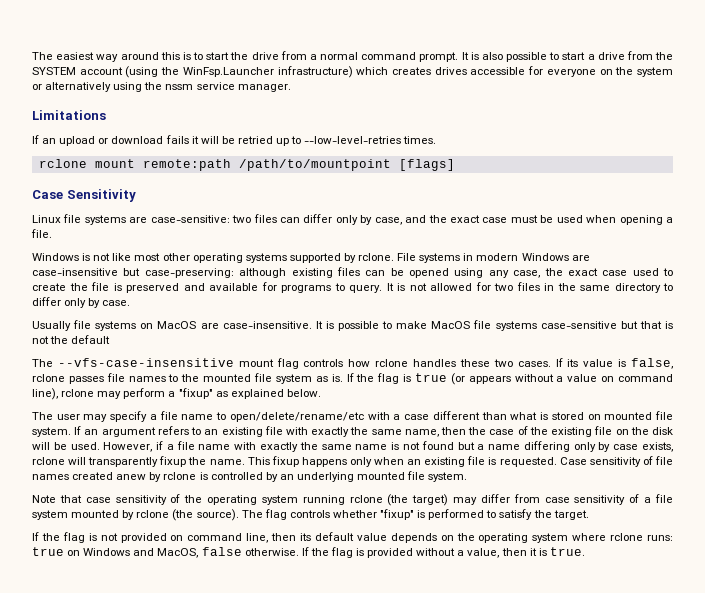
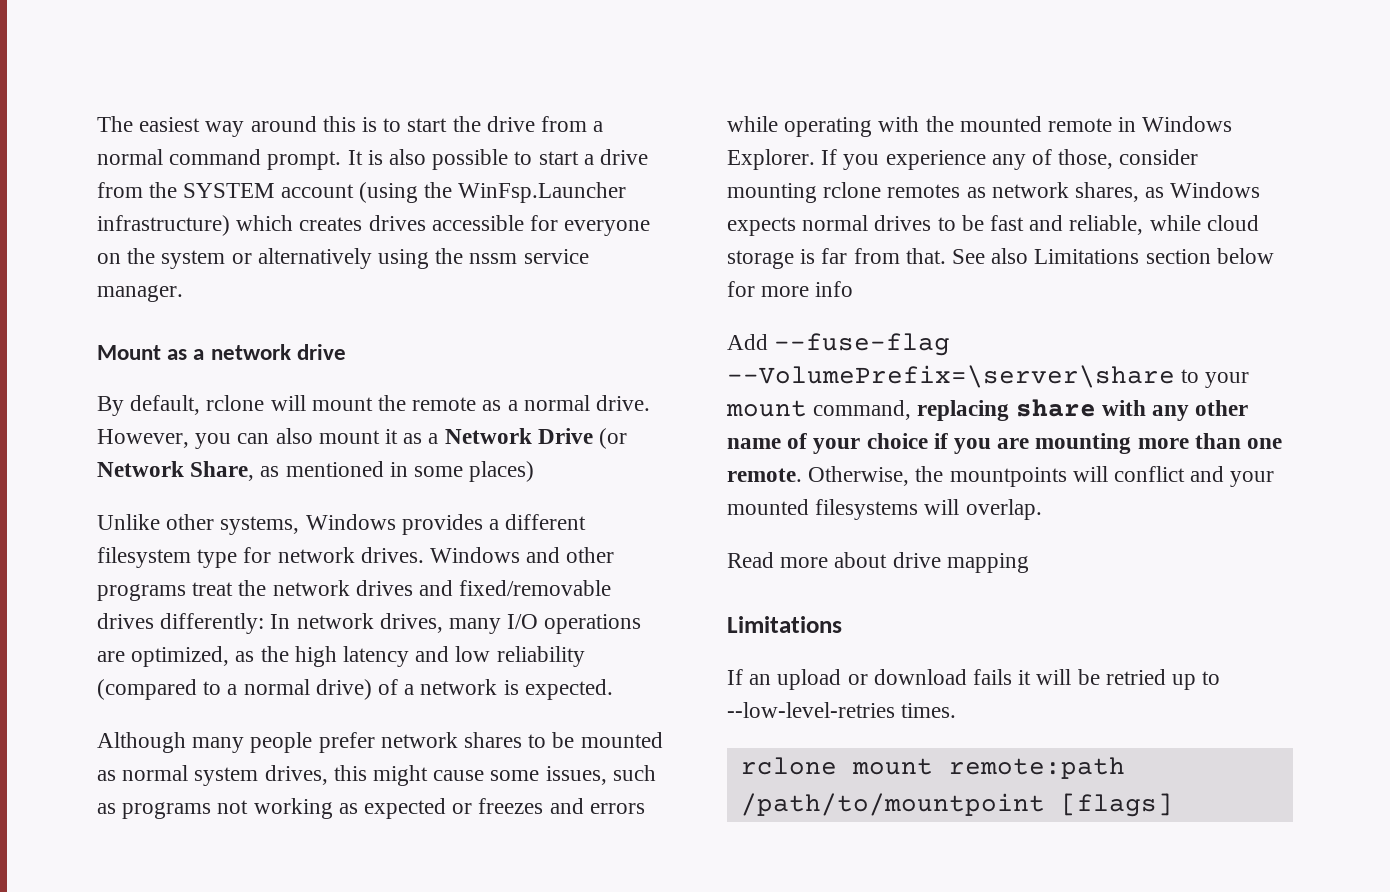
+ Mount as a network drive
+ By default, rclone will mount the remote as a normal drive. However, you can also mount it as a Network Drive (or Network Share, as mentioned in some places)
+ Unlike other systems, Windows provides a different filesystem type for network drives. Windows and other programs treat the network drives and fixed/removable drives differently: In network drives, many I/O operations are optimized, as the high latency and low reliability (compared to a normal drive) of a network is expected.
+ Although many people prefer network shares to be mounted as normal system drives, this might cause some issues, such as programs not working as expected or freezes and errors while operating with the mounted remote in Windows Explorer. If you experience any of those, consider mounting rclone remotes as network shares, as Windows expects normal drives to be fast and reliable, while cloud storage is far from that. See also Limitations section below for more info
+ Add --fuse-flag --VolumePrefix=\server\share to your mount command, replacing share with any other name of your choice if you are mounting more than one remote. Otherwise, the mountpoints will conflict and your mounted filesystems will overlap.
+ Read more about drive mapping
- Case Sensitivity
- Linux file systems are case-sensitive: two files can differ only by case, and the exact case must be used when opening a file.
- Windows is not like most other operating systems supported by rclone. File systems in modern Windows are case-insensitive but case-preserving: although existing files can be opened using any case, the exact case used to create the file is preserved and available for programs to query. It is not allowed for two files in the same directory to differ only by case.
- Usually file systems on MacOS are case-insensitive. It is possible to make MacOS file systems case-sensitive but that is not the default
- The --vfs-case-insensitive mount flag controls how rclone handles these two cases. If its value is false, rclone passes file names to the mounted file system as is. If the flag is true (or appears without a value on command line), rclone may perform a "fixup" as explained below.
- The user may specify a file name to open/delete/rename/etc with a case different than what is stored on mounted file system. If an argument refers to an existing file with exactly the same name, then the case of the existing file on the disk will be used. However, if a file name with exactly the same name is not found but a name differing only by case exists, rclone will transparently fixup the name. This fixup happens only when an existing file is requested. Case sensitivity of file names created anew by rclone is controlled by an underlying mounted file system.
- Note that case sensitivity of the operating system running rclone (the target) may differ from case sensitivity of a file system mounted by rclone (the source). The flag controls whether "fixup" is performed to satisfy the target.
- If the flag is not provided on command line, then its default value depends on the operating system where rclone runs: true on Windows and MacOS, false otherwise. If the flag is provided without a value, then it is true.

